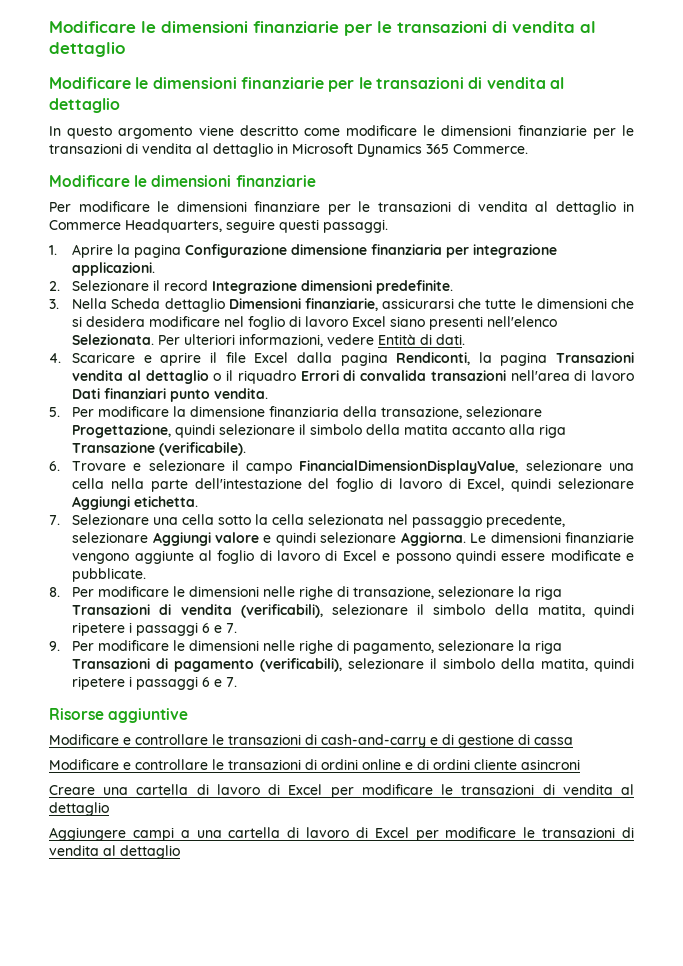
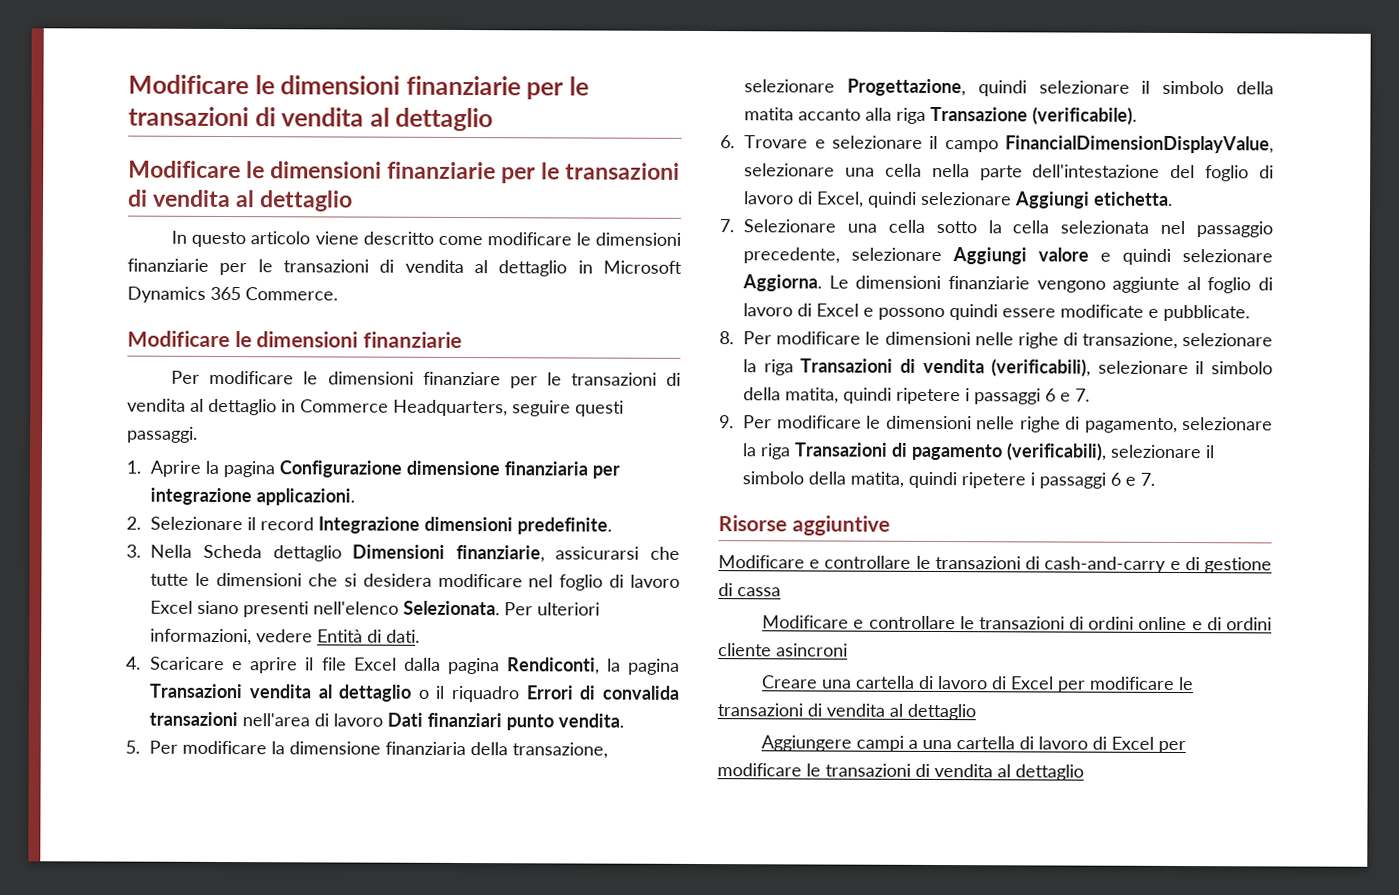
- In questo argomento viene descritto come modificare le dimensioni finanziarie per le transazioni di vendita al dettaglio in Microsoft Dynamics 365 Commerce.
+ In questo articolo viene descritto come modificare le dimensioni finanziarie per le transazioni di vendita al dettaglio in Microsoft Dynamics 365 Commerce.

